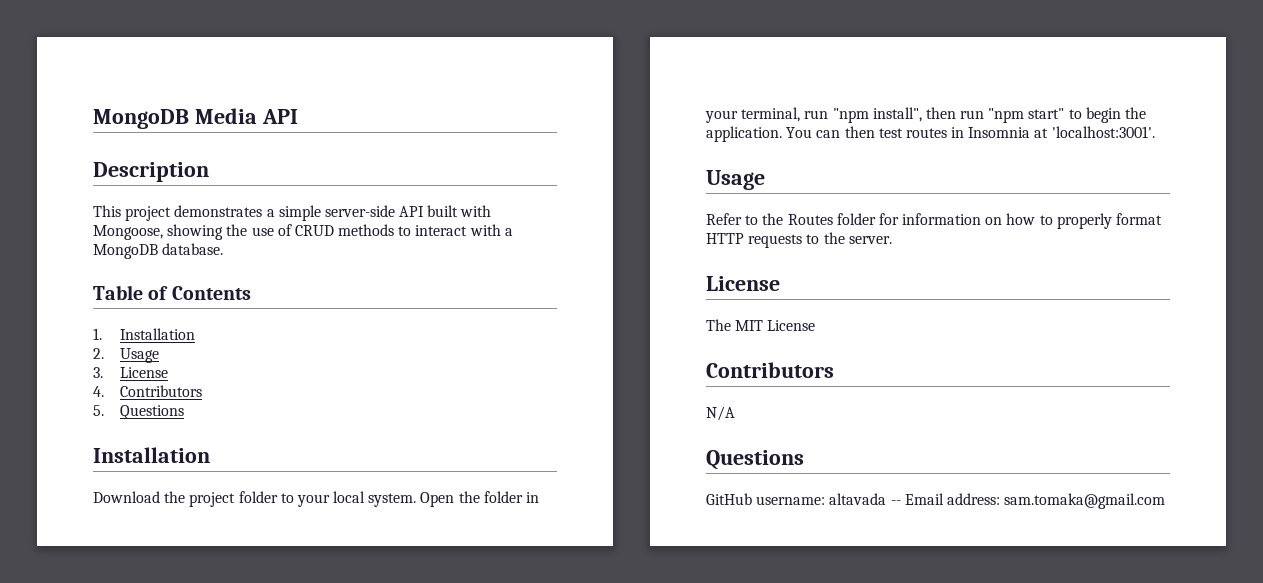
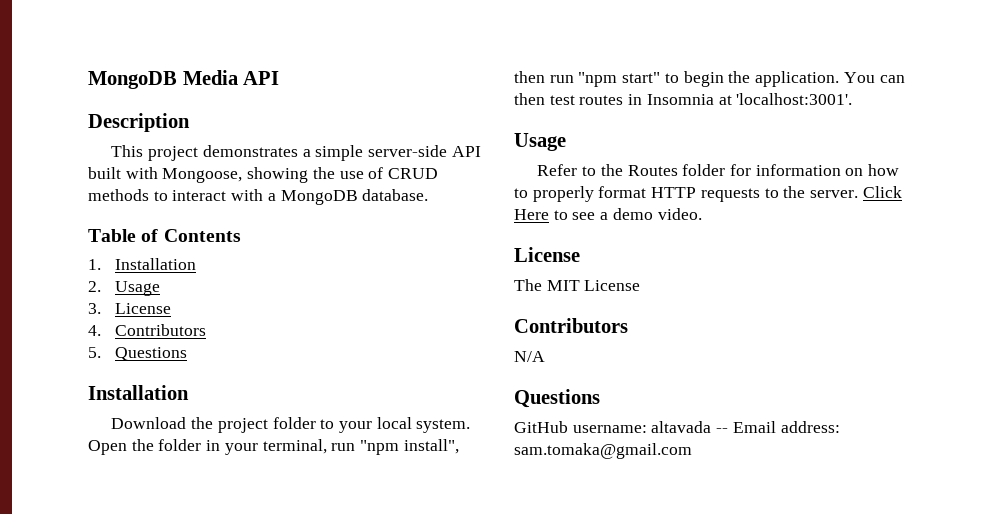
+ Click Here to see a demo video.

